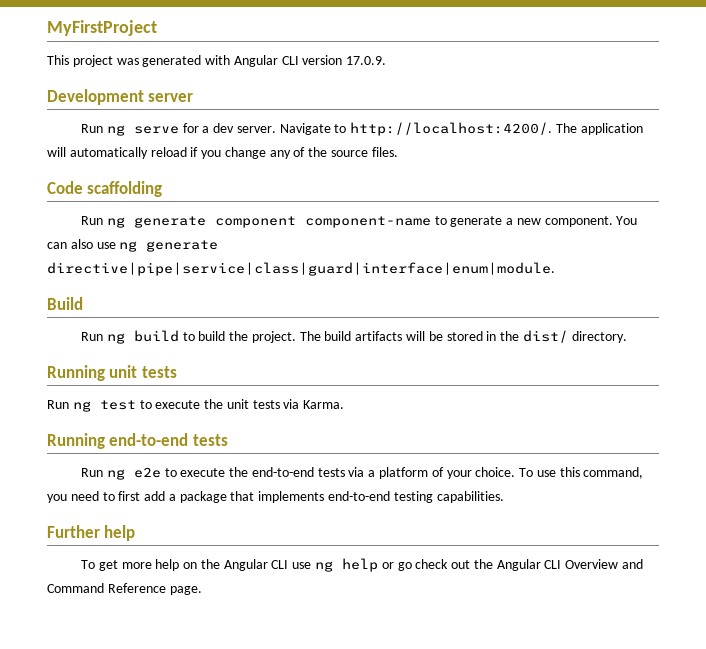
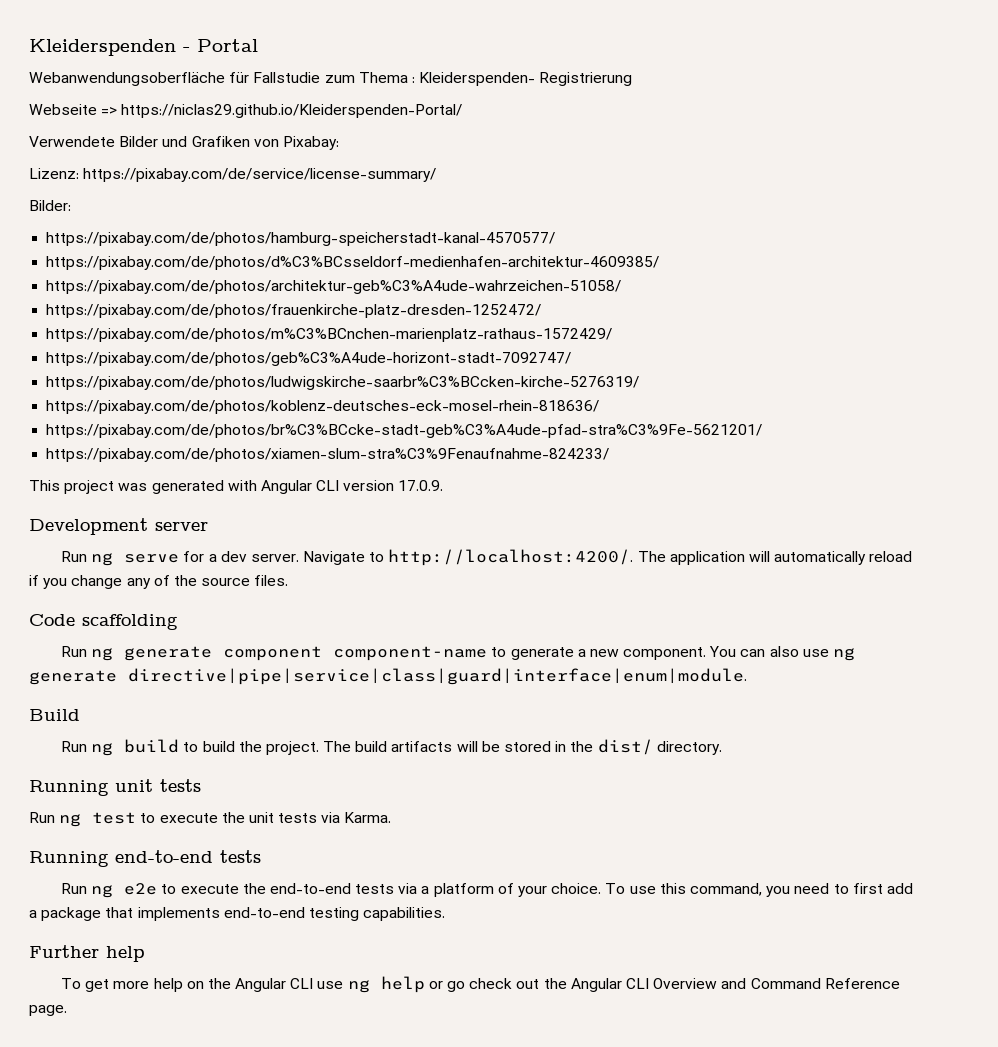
- MyFirstProject
+ Kleiderspenden - Portal
+ Webanwendungsoberfläche für Fallstudie zum Thema : Kleiderspenden- Registrierung
+ Webseite => https://niclas29.github.io/Kleiderspenden-Portal/
+ Verwendete Bilder und Grafiken von Pixabay:
+ Lizenz: https://pixabay.com/de/service/license-summary/
+ Bilder:
+ https://pixabay.com/de/photos/hamburg-speicherstadt-kanal-4570577/
+ https://pixabay.com/de/photos/d%C3%BCsseldorf-medienhafen-architektur-4609385/
+ https://pixabay.com/de/photos/architektur-geb%C3%A4ude-wahrzeichen-51058/
+ https://pixabay.com/de/photos/frauenkirche-platz-dresden-1252472/
+ https://pixabay.com/de/photos/m%C3%BCnchen-marienplatz-rathaus-1572429/
+ https://pixabay.com/de/photos/geb%C3%A4ude-horizont-stadt-7092747/
+ https://pixabay.com/de/photos/ludwigskirche-saarbr%C3%BCcken-kirche-5276319/
+ https://pixabay.com/de/photos/koblenz-deutsches-eck-mosel-rhein-818636/
+ https://pixabay.com/de/photos/br%C3%BCcke-stadt-geb%C3%A4ude-pfad-stra%C3%9Fe-5621201/
+ https://pixabay.com/de/photos/xiamen-slum-stra%C3%9Fenaufnahme-824233/

